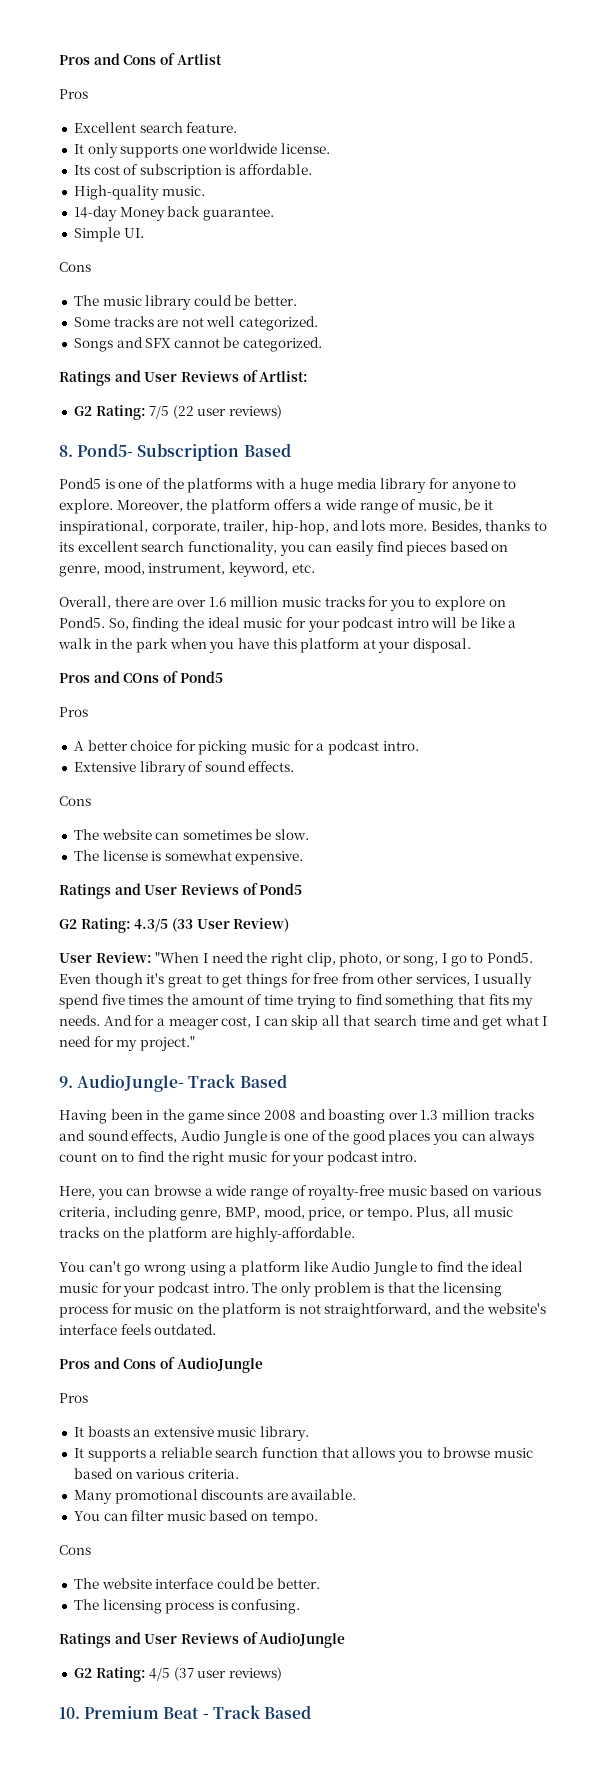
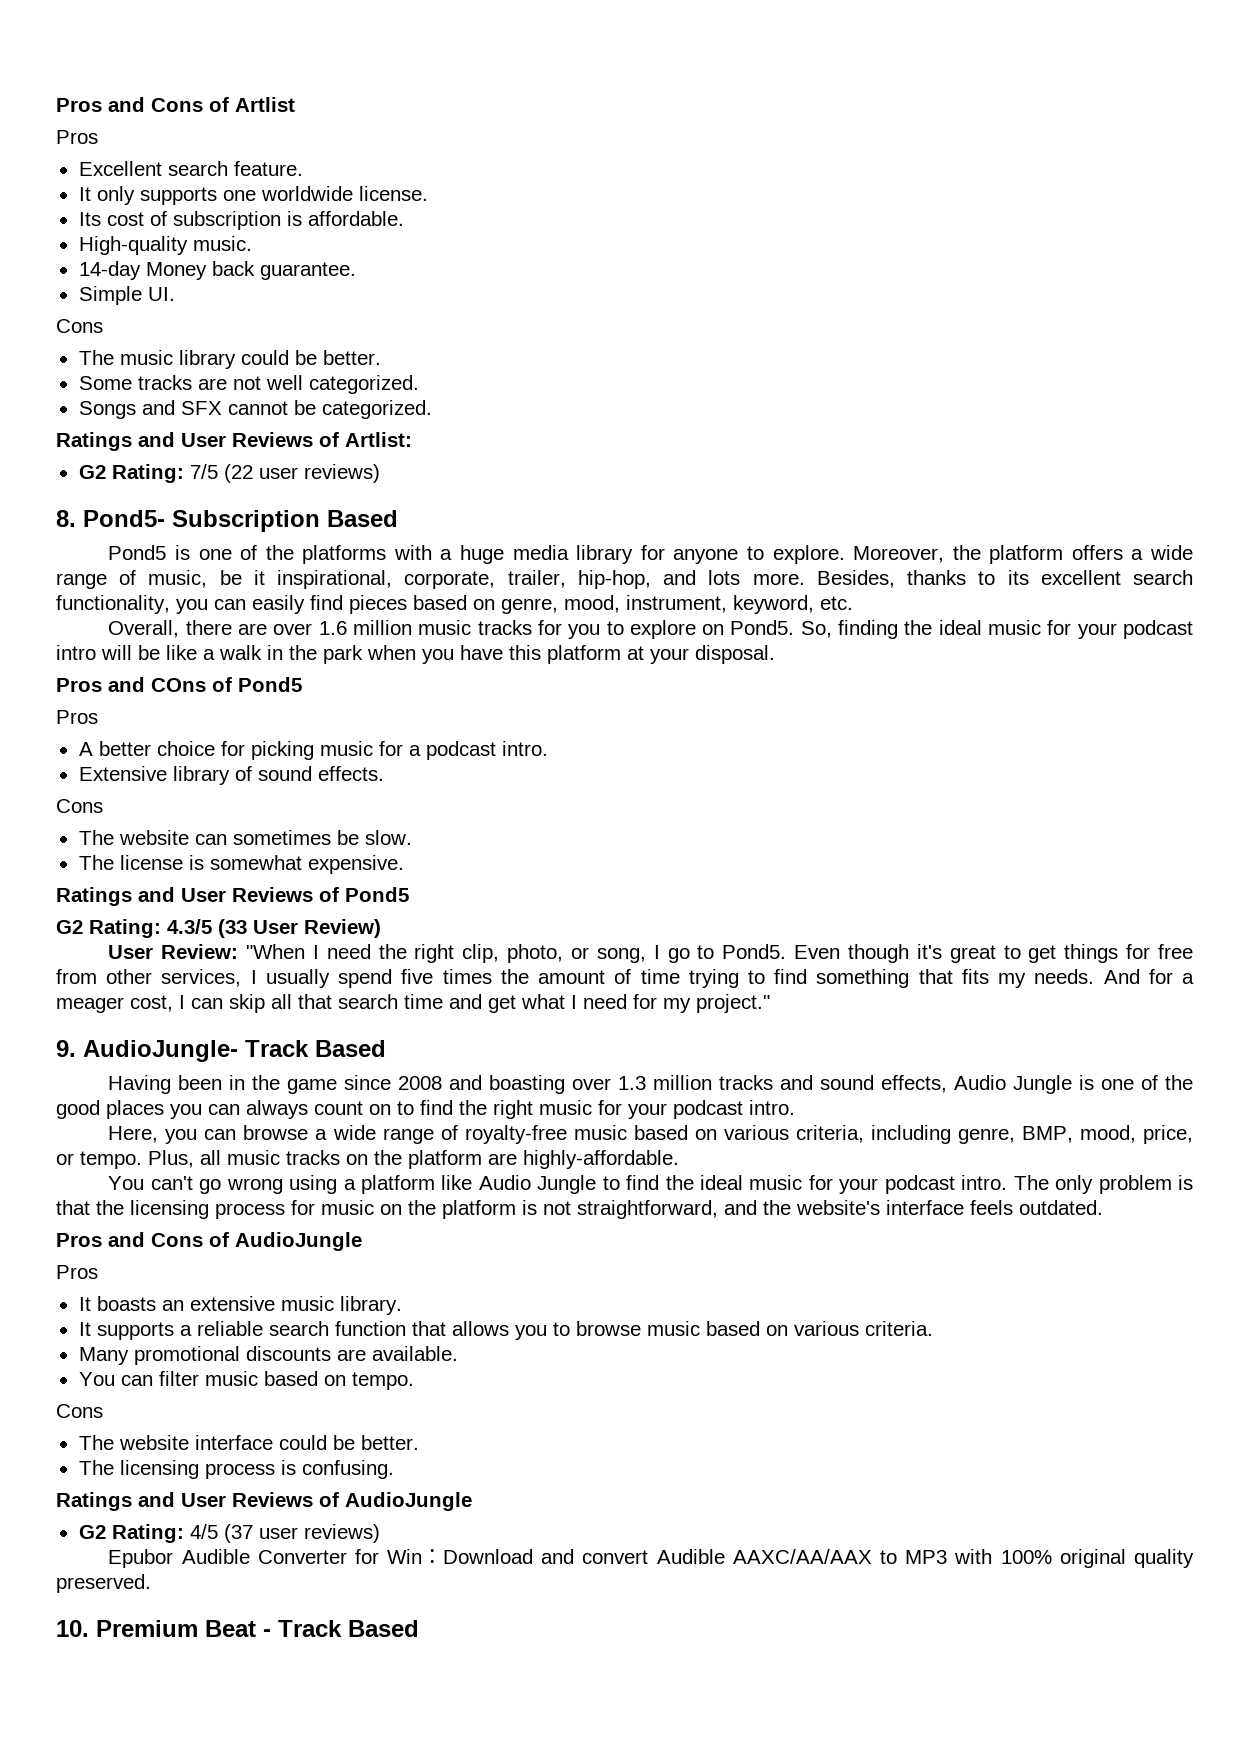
+ Epubor Audible Converter for Win：Download and convert Audible AAXC/AA/AAX to MP3 with 100% original quality preserved.

